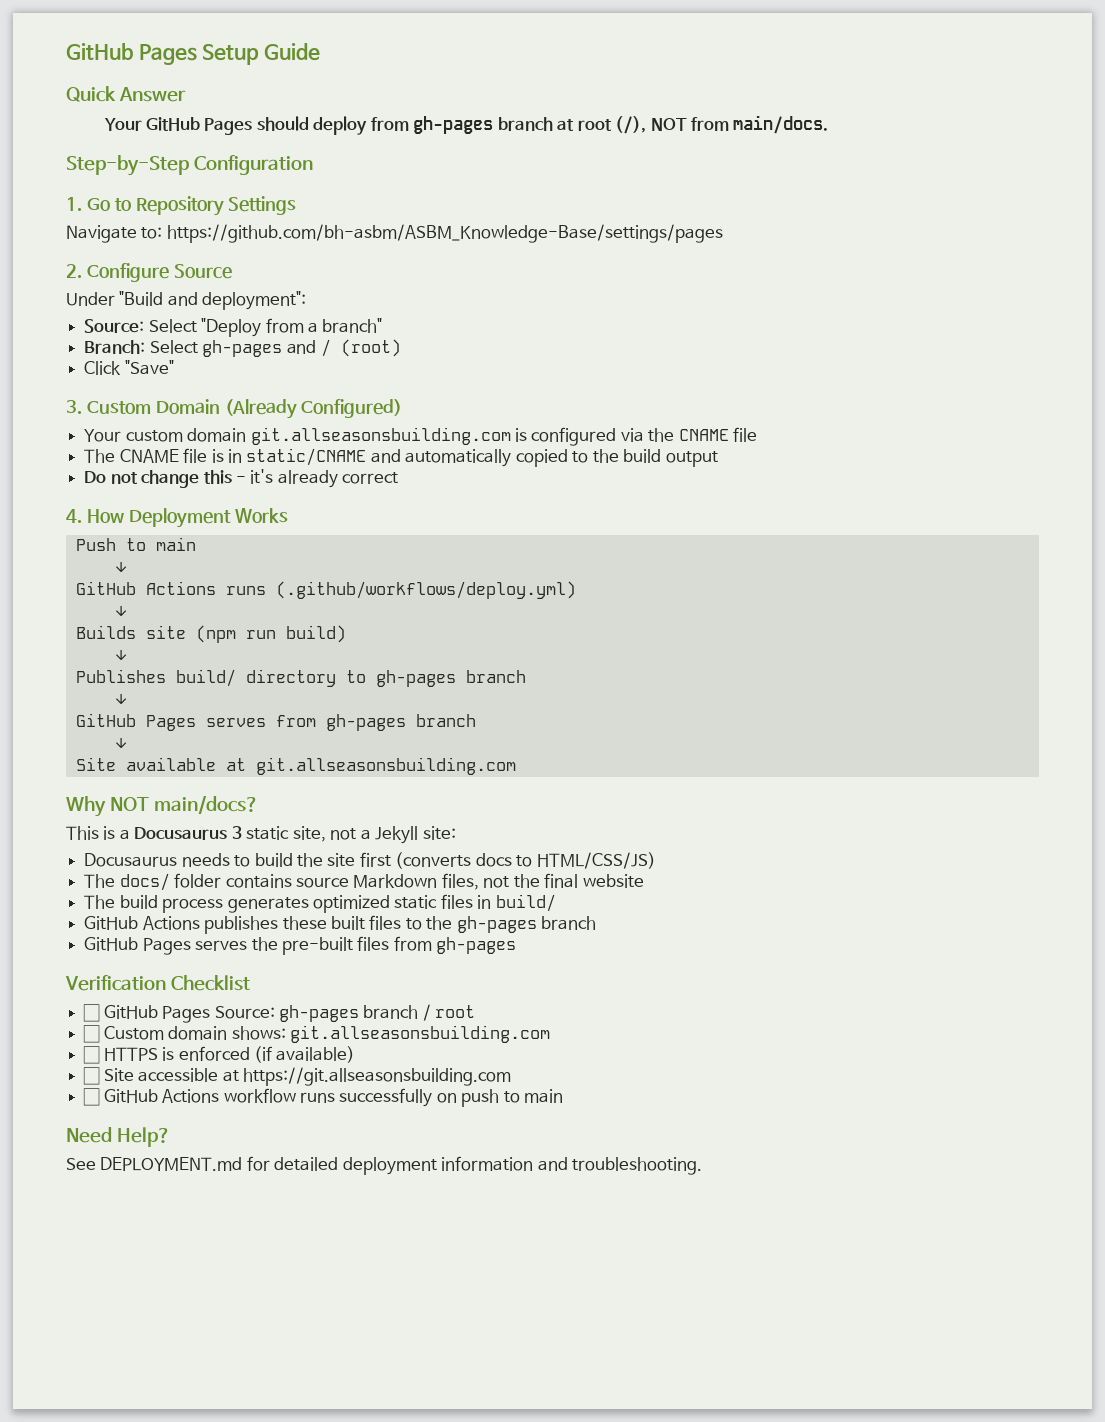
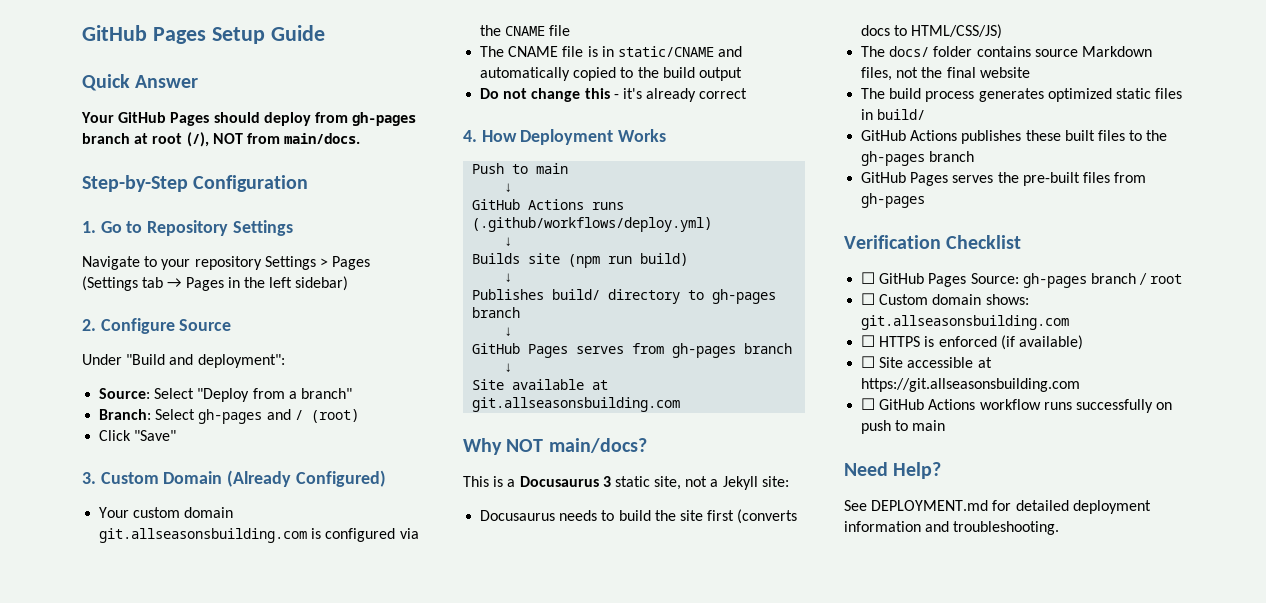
- Navigate to: https://github.com/bh-asbm/ASBM_Knowledge-Base/settings/pages
+ Navigate to your repository Settings > Pages (Settings tab → Pages in the left sidebar)

